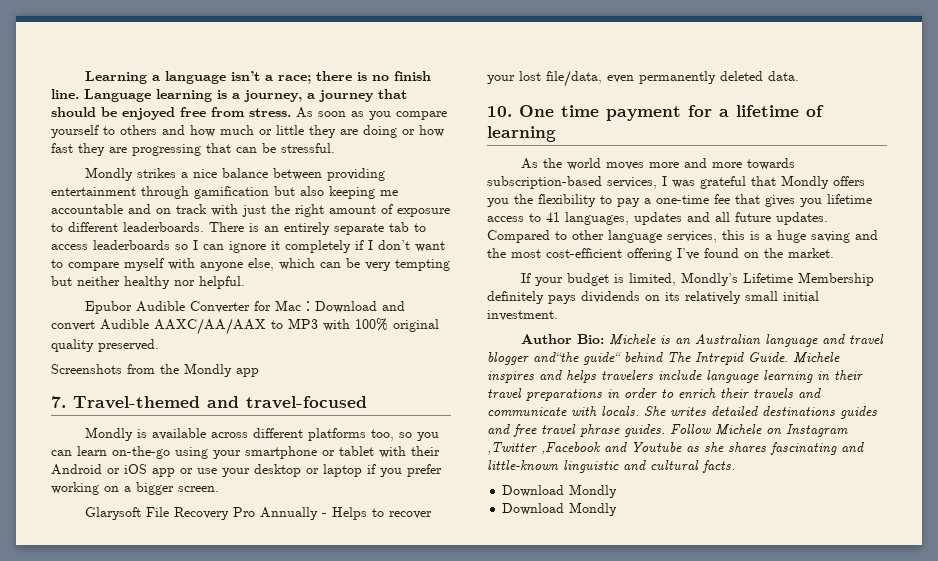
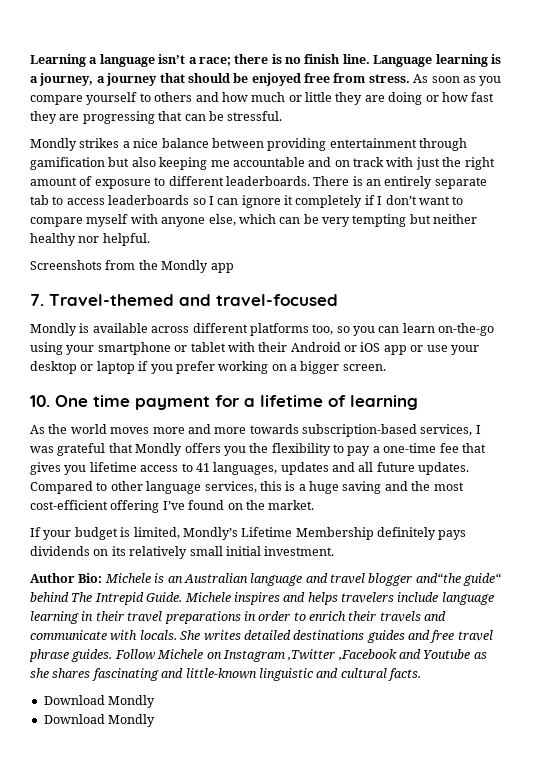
- Epubor Audible Converter for Mac：Download and convert Audible AAXC/AA/AAX to MP3 with 100% original quality preserved.
- Glarysoft File Recovery Pro Annually - Helps to recover your lost file/data, even permanently deleted data.

